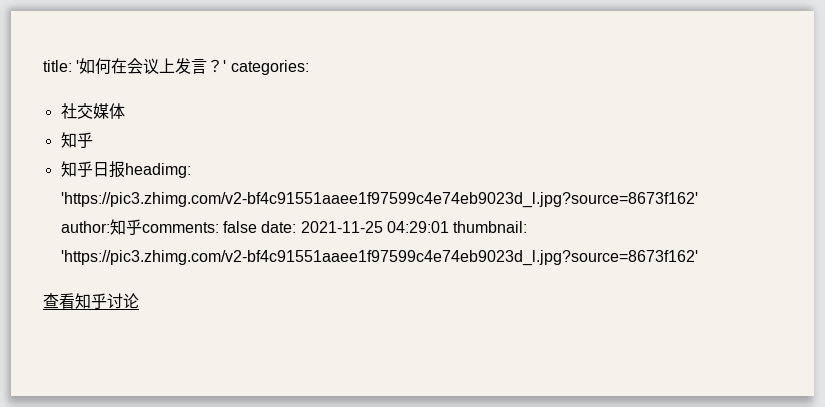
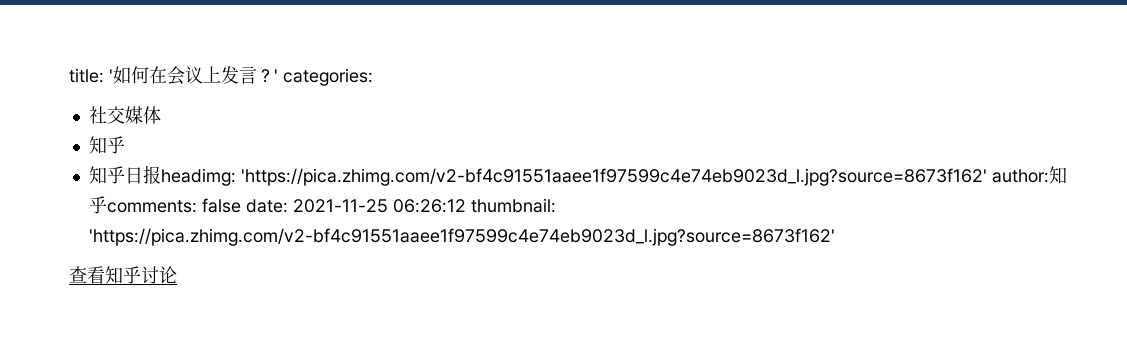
- 知乎日报headimg: 'https://pic3.zhimg.com/v2-bf4c91551aaee1f97599c4e74eb9023d_l.jpg?source=8673f162' author:知乎comments: false date: 2021-11-25 04:29:01 thumbnail: 'https://pic3.zhimg.com/v2-bf4c91551aaee1f97599c4e74eb9023d_l.jpg?source=8673f162'
+ 知乎日报headimg: 'https://pica.zhimg.com/v2-bf4c91551aaee1f97599c4e74eb9023d_l.jpg?source=8673f162' author:知乎comments: false date: 2021-11-25 06:26:12 thumbnail: 'https://pica.zhimg.com/v2-bf4c91551aaee1f97599c4e74eb9023d_l.jpg?source=8673f162'

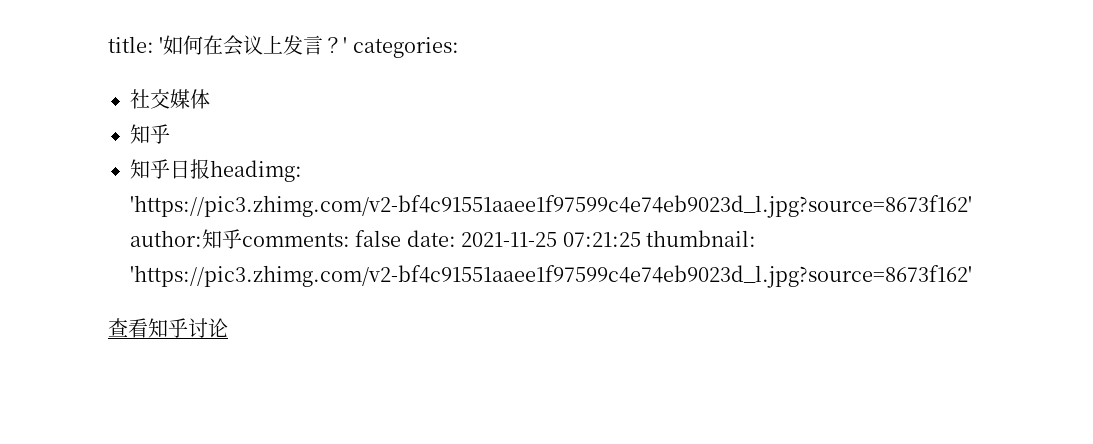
- 知乎日报headimg: 'https://pica.zhimg.com/v2-bf4c91551aaee1f97599c4e74eb9023d_l.jpg?source=8673f162' author:知乎comments: false date: 2021-11-25 06:26:12 thumbnail: 'https://pica.zhimg.com/v2-bf4c91551aaee1f97599c4e74eb9023d_l.jpg?source=8673f162'
+ 知乎日报headimg: 'https://pic3.zhimg.com/v2-bf4c91551aaee1f97599c4e74eb9023d_l.jpg?source=8673f162' author:知乎comments: false date: 2021-11-25 07:21:25 thumbnail: 'https://pic3.zhimg.com/v2-bf4c91551aaee1f97599c4e74eb9023d_l.jpg?source=8673f162'

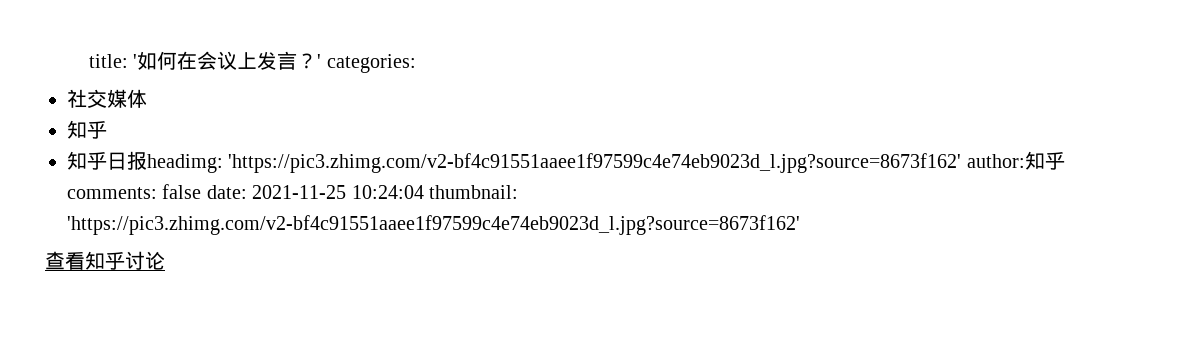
- 知乎日报headimg: 'https://pic3.zhimg.com/v2-bf4c91551aaee1f97599c4e74eb9023d_l.jpg?source=8673f162' author:知乎comments: false date: 2021-11-25 07:21:25 thumbnail: 'https://pic3.zhimg.com/v2-bf4c91551aaee1f97599c4e74eb9023d_l.jpg?source=8673f162'
+ 知乎日报headimg: 'https://pic3.zhimg.com/v2-bf4c91551aaee1f97599c4e74eb9023d_l.jpg?source=8673f162' author:知乎comments: false date: 2021-11-25 10:24:04 thumbnail: 'https://pic3.zhimg.com/v2-bf4c91551aaee1f97599c4e74eb9023d_l.jpg?source=8673f162'

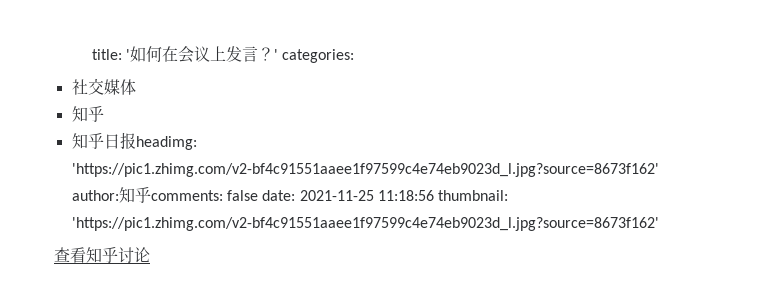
- 知乎日报headimg: 'https://pic3.zhimg.com/v2-bf4c91551aaee1f97599c4e74eb9023d_l.jpg?source=8673f162' author:知乎comments: false date: 2021-11-25 10:24:04 thumbnail: 'https://pic3.zhimg.com/v2-bf4c91551aaee1f97599c4e74eb9023d_l.jpg?source=8673f162'
+ 知乎日报headimg: 'https://pic1.zhimg.com/v2-bf4c91551aaee1f97599c4e74eb9023d_l.jpg?source=8673f162' author:知乎comments: false date: 2021-11-25 11:18:56 thumbnail: 'https://pic1.zhimg.com/v2-bf4c91551aaee1f97599c4e74eb9023d_l.jpg?source=8673f162'

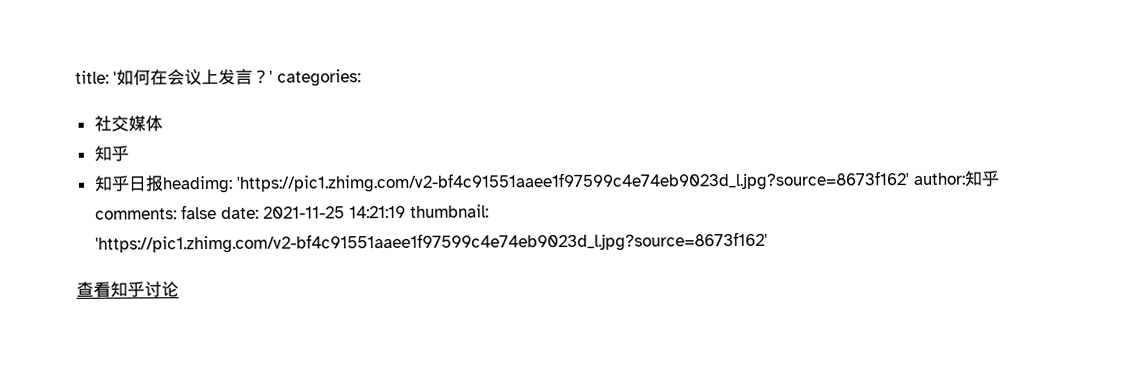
- 知乎日报headimg: 'https://pic1.zhimg.com/v2-bf4c91551aaee1f97599c4e74eb9023d_l.jpg?source=8673f162' author:知乎comments: false date: 2021-11-25 11:18:56 thumbnail: 'https://pic1.zhimg.com/v2-bf4c91551aaee1f97599c4e74eb9023d_l.jpg?source=8673f162'
+ 知乎日报headimg: 'https://pic1.zhimg.com/v2-bf4c91551aaee1f97599c4e74eb9023d_l.jpg?source=8673f162' author:知乎comments: false date: 2021-11-25 14:21:19 thumbnail: 'https://pic1.zhimg.com/v2-bf4c91551aaee1f97599c4e74eb9023d_l.jpg?source=8673f162'

